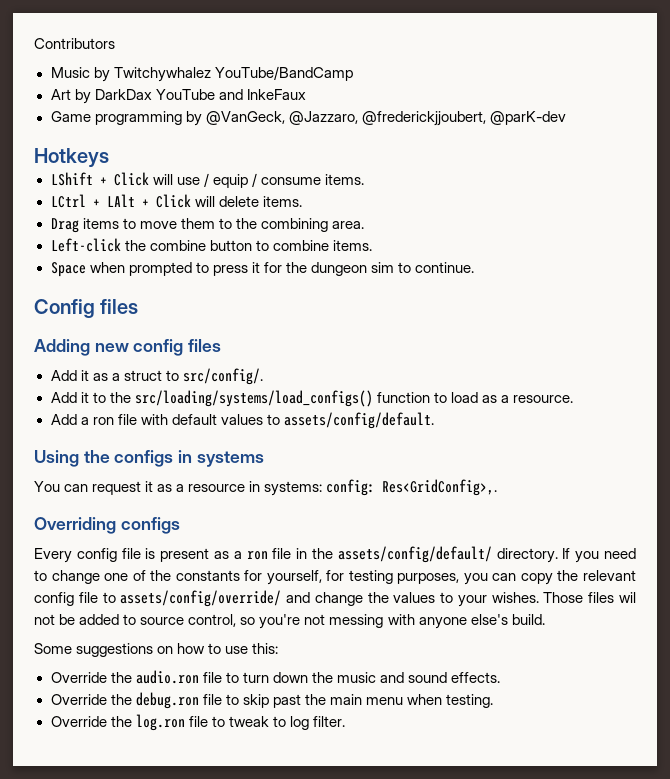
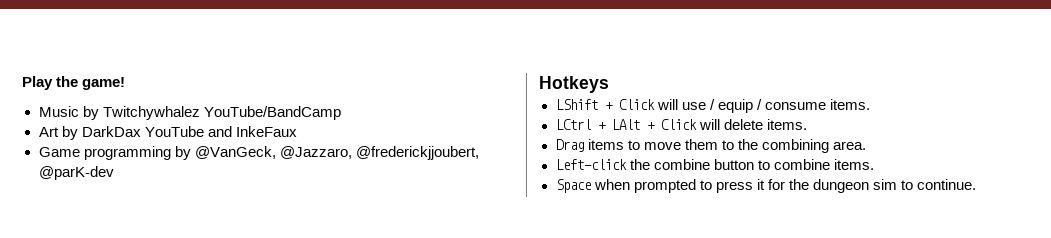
- Contributors
+ Play the game!
- Config files
- Adding new config files
- Add it as a struct to src/config/.
- Add it to the src/loading/systems/load_configs() function to load as a resource.
- Add a ron file with default values to assets/config/default.
- Using the configs in systems
- You can request it as a resource in systems: config: Res<GridConfig>,.
- Overriding configs
- Every config file is present as a ron file in the assets/config/default/ directory. If you need to change one of the constants for yourself, for testing purposes, you can copy the relevant config file to assets/config/override/ and change the values to your wishes. Those files wil not be added to source control, so you're not messing with anyone else's build.
- Some suggestions on how to use this:
- Override the audio.ron file to turn down the music and sound effects.
- Override the debug.ron file to skip past the main menu when testing.
- Override the log.ron file to tweak to log filter.

